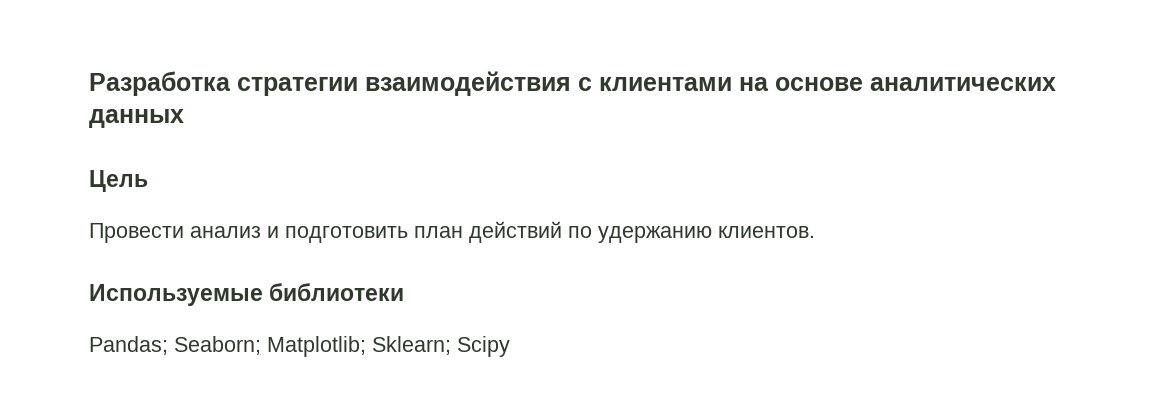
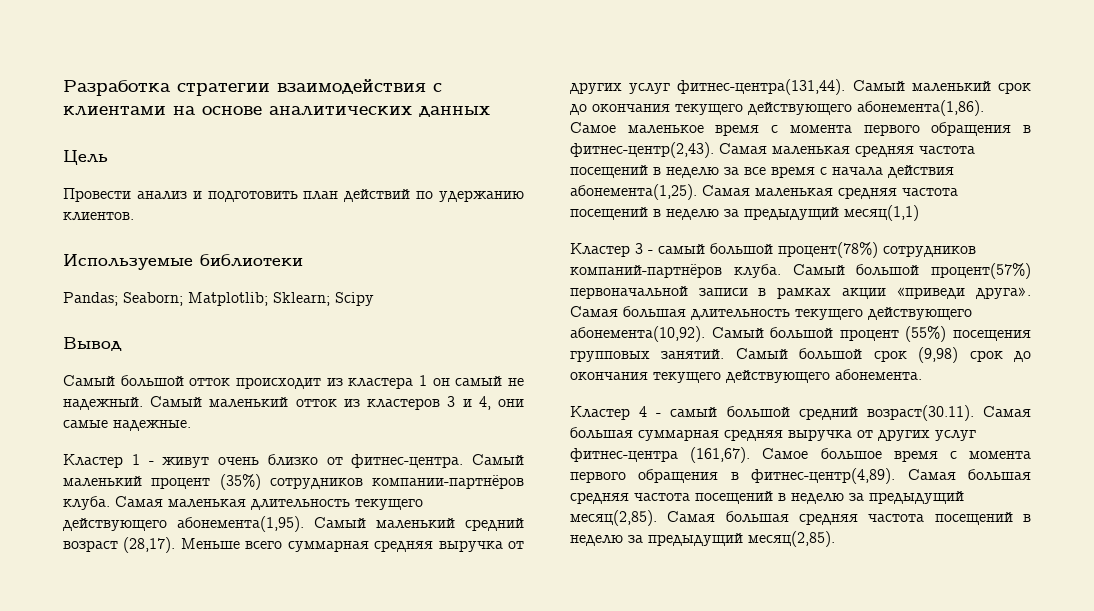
+ Вывод
+ Самый большой отток происходит из кластера 1 он самый не надежный. Самый маленький отток из кластеров 3 и 4, они самые надежные.
+ Кластер 1 - живут очень близко от фитнес-центра. Самый маленький процент (35%) сотрудников компании-партнёров клуба. Самая маленькая длительность текущего действующего абонемента(1,95). Самый маленький средний возраст (28,17). Меньше всего суммарная средняя выручка от других услуг фитнес-центра(131,44). Самый маленький срок до окончания текущего действующего абонемента(1,86). Самое маленькое время с момента первого обращения в фитнес-центр(2,43). Самая маленькая средняя частота посещений в неделю за все время с начала действия абонемента(1,25). Самая маленькая средняя частота посещений в неделю за предыдущий месяц(1,1)
+ Кластер 3 - самый большой процент(78%) сотрудников компаний-партнёров клуба. Самый большой процент(57%) первоначальной записи в рамках акции «приведи друга». Самая большая длительность текущего действующего абонемента(10,92). Самый большой процент (55%) посещения групповых занятий. Самый большой срок (9,98) срок до окончания текущего действующего абонемента.
+ Кластер 4 - самый большой средний возраст(30.11). Самая большая суммарная средняя выручка от других услуг фитнес-центра (161,67). Самое большое время с момента первого обращения в фитнес-центр(4,89). Самая большая средняя частота посещений в неделю за предыдущий месяц(2,85). Самая большая средняя частота посещений в неделю за предыдущий месяц(2,85).

